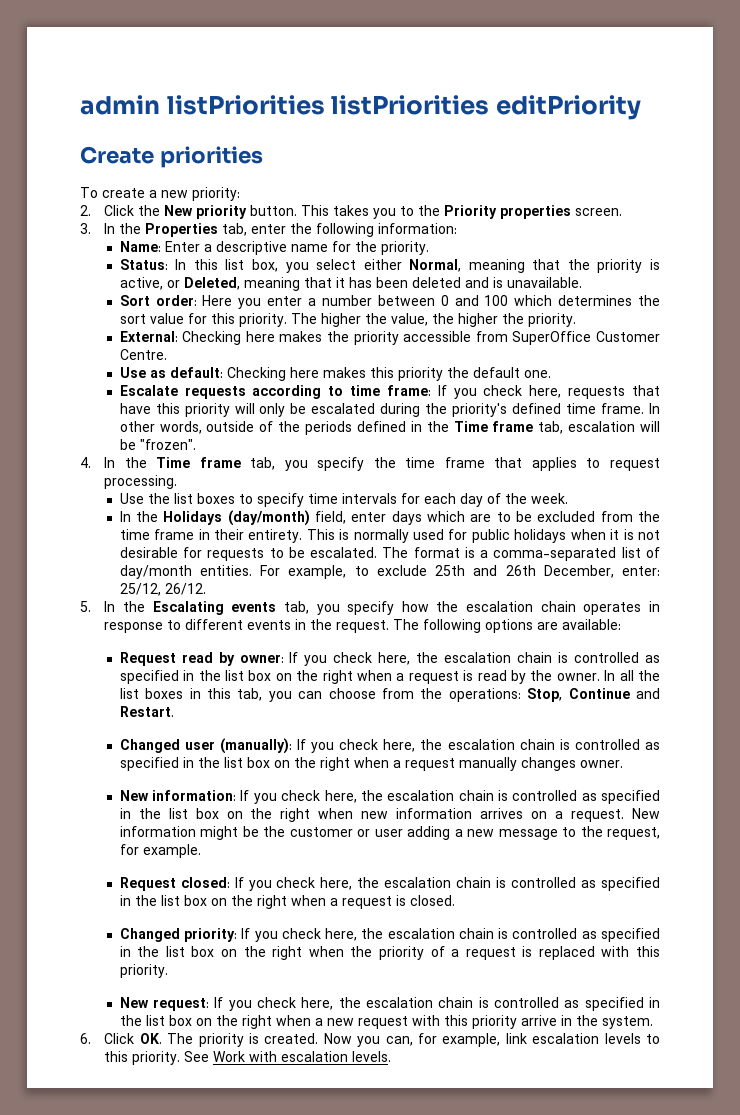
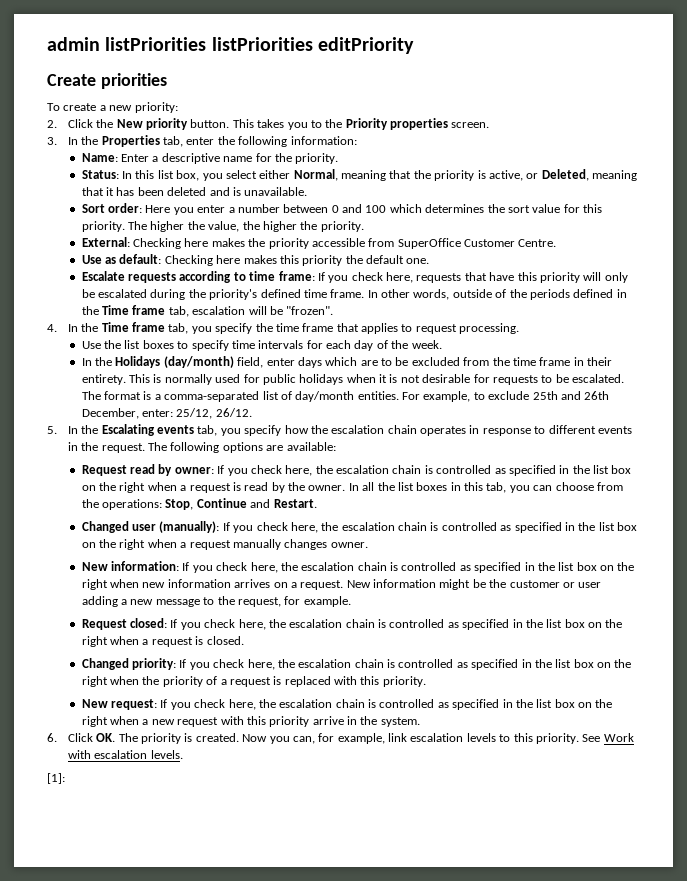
+ [1]:

